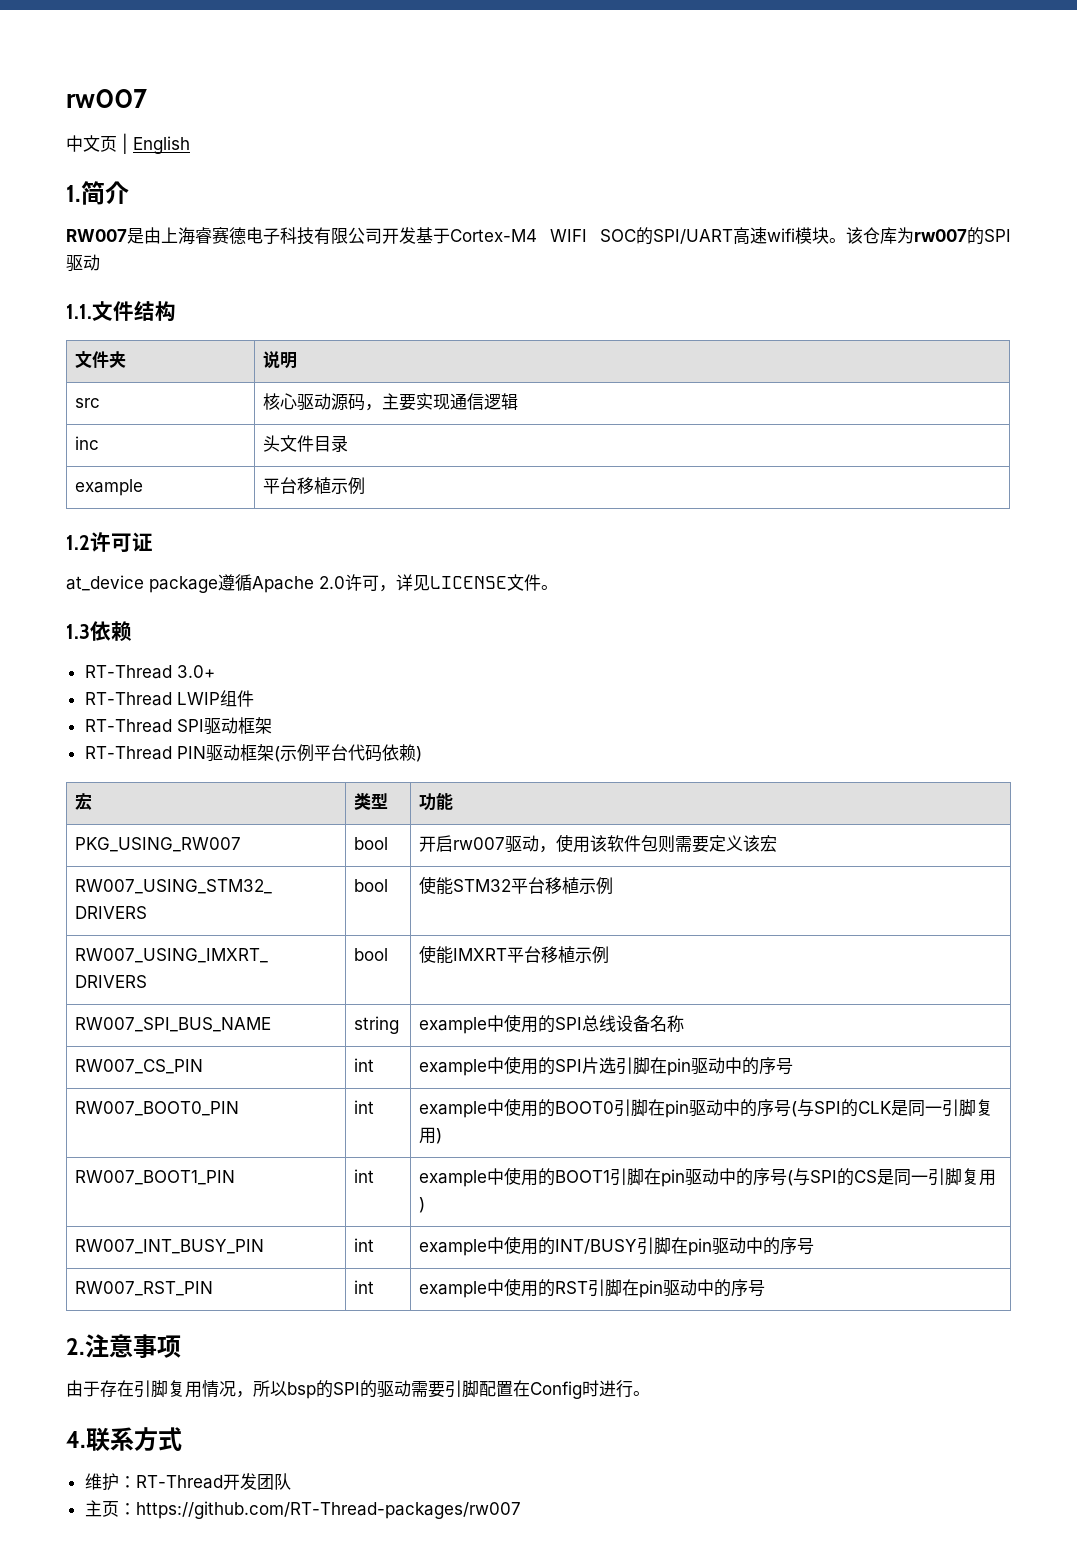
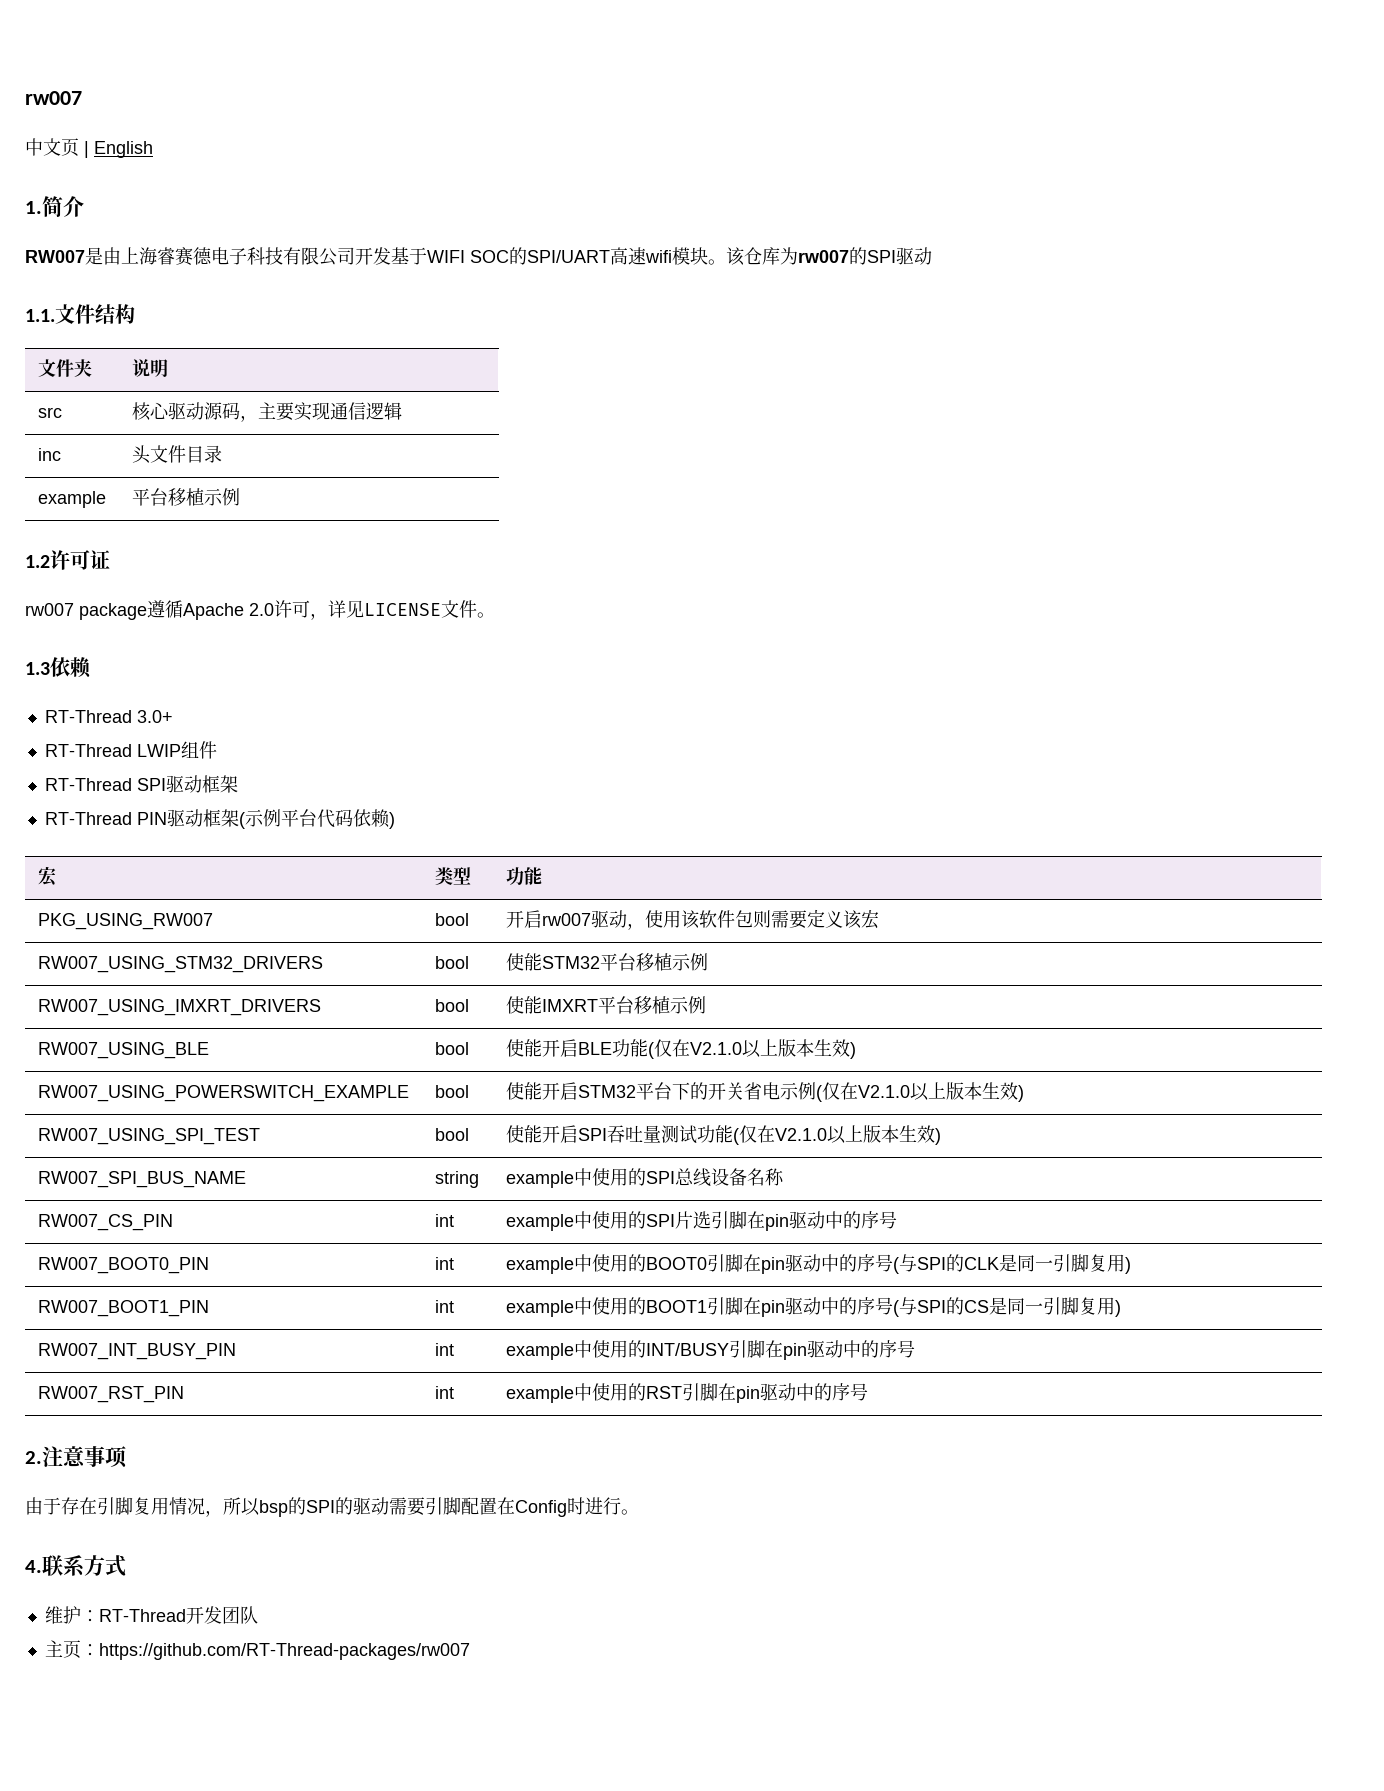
- RW007是由上海睿赛德电子科技有限公司开发基于Cortex-M4 WIFI SOC的SPI/UART高速wifi模块。
+ RW007是由上海睿赛德电子科技有限公司开发基于WIFI SOC的SPI/UART高速wifi模块。
- at_device package遵循Apache 2.0许可，详见LICENSE文件。
+ rw007 package遵循Apache 2.0许可，详见LICENSE文件。
+ RW007_USING_BLE | bool | 使能开启BLE功能(仅在V2.1.0以上版本生效)
+ RW007_USING_POWERSWITCH_EXAMPLE | bool | 使能开启STM32平台下的开关省电示例(仅在V2.1.0以上版本生效)
+ RW007_USING_SPI_TEST | bool | 使能开启SPI吞吐量测试功能(仅在V2.1.0以上版本生效)

